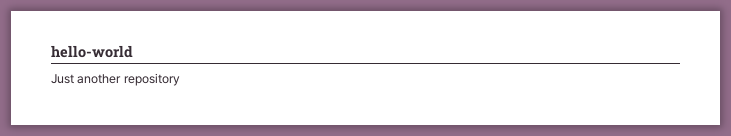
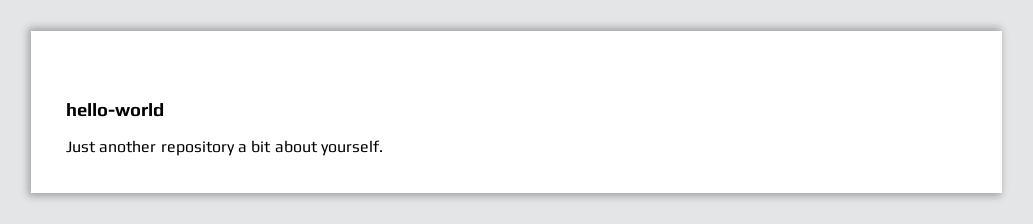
- Just another repository
+ Just another repository a bit about yourself.

